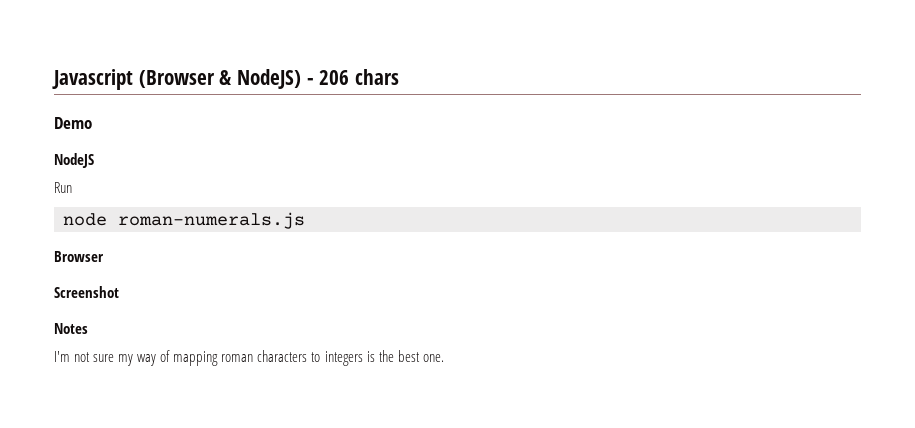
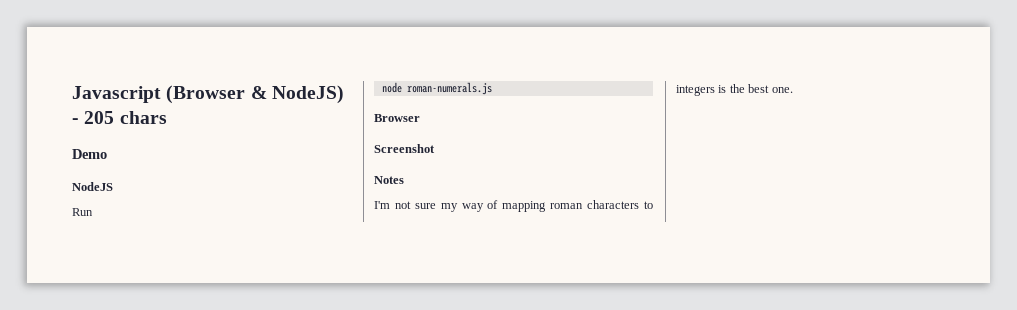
- Javascript (Browser & NodeJS) - 206 chars
+ Javascript (Browser & NodeJS) - 205 chars

